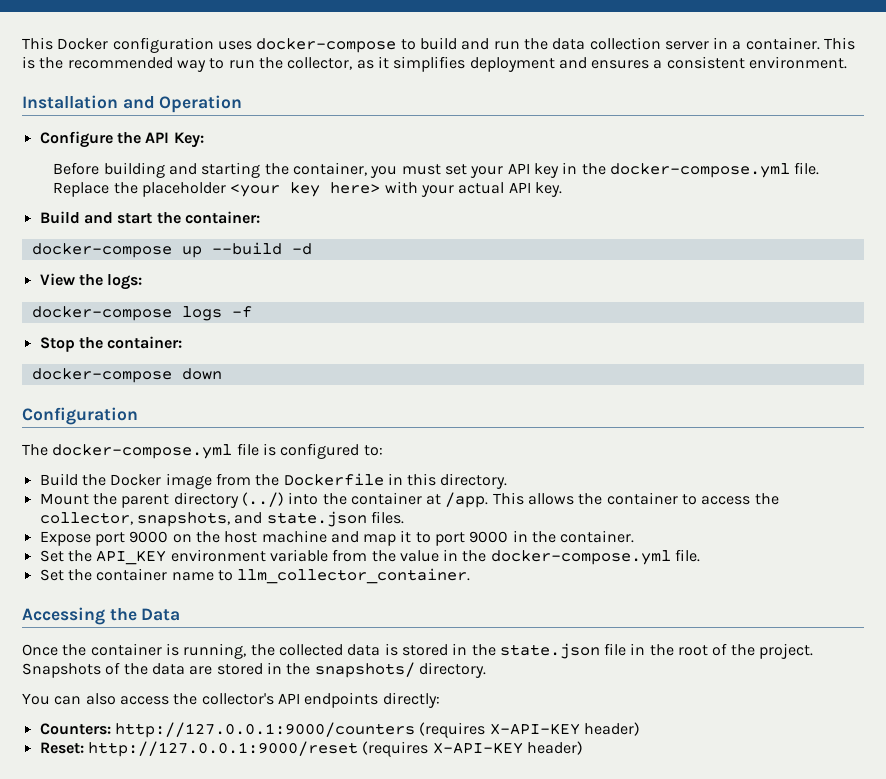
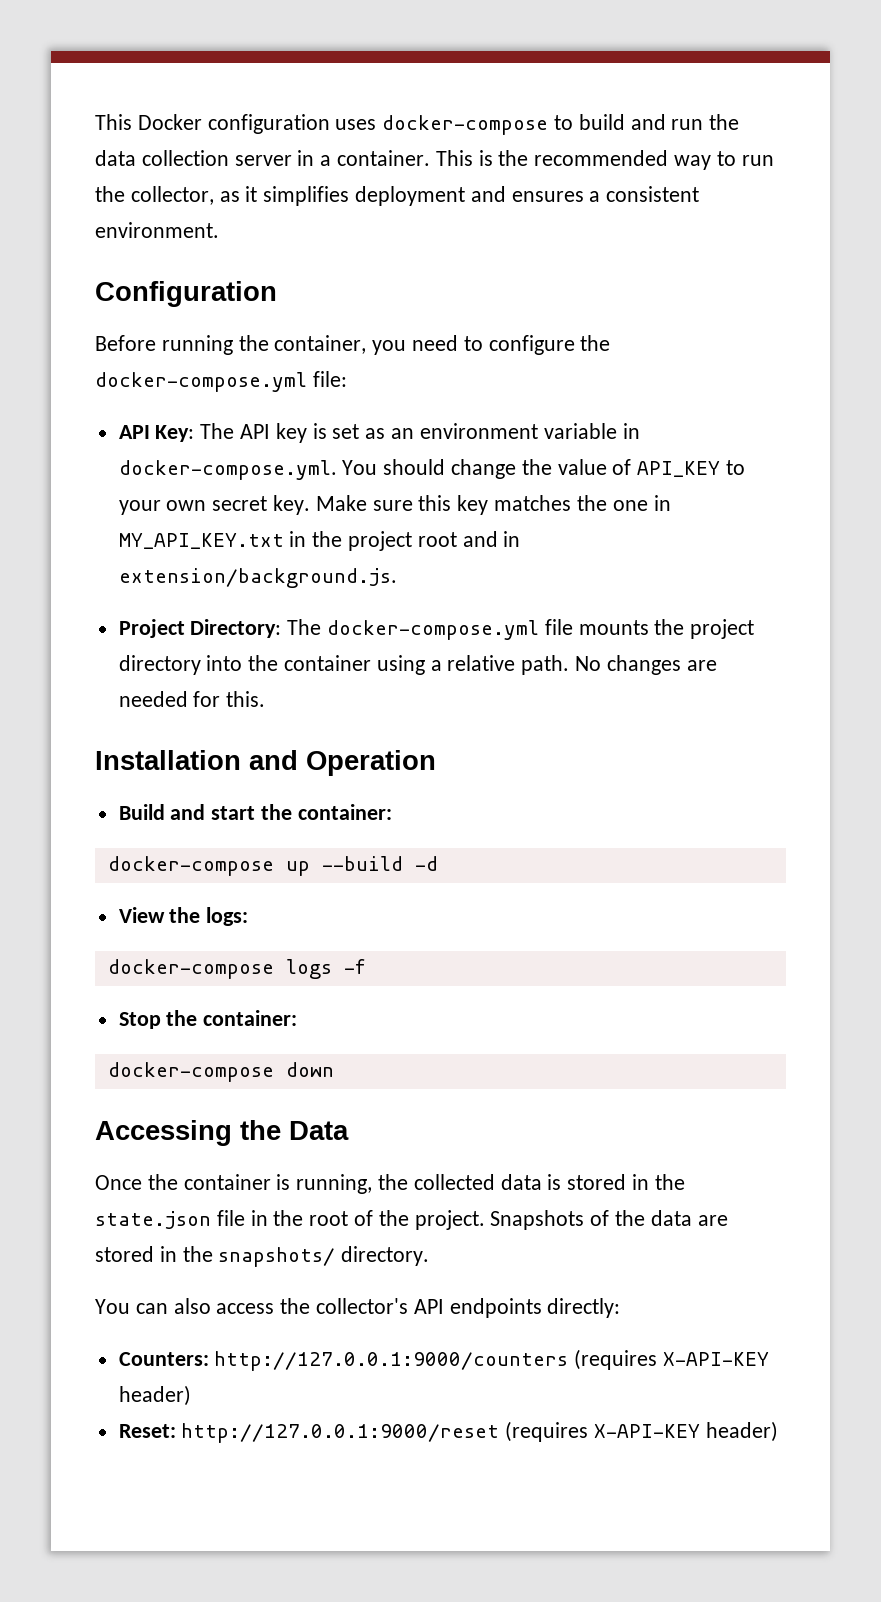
+ Configuration
+ Before running the container, you need to configure the docker-compose.yml file:
+ API Key: The API key is set as an environment variable in docker-compose.yml. You should change the value of API_KEY to your own secret key. Make sure this key matches the one in MY_API_KEY.txt in the project root and in extension/background.js.
+ Project Directory: The docker-compose.yml file mounts the project directory into the container using a relative path. No changes are needed for this.
  Installation and Operation
- Configure the API Key:
- Before building and starting the container, you must set your API key in the docker-compose.yml file. Replace the placeholder <your key here> with your actual API key.
- Configuration
- The docker-compose.yml file is configured to:
- Build the Docker image from the Dockerfile in this directory.
- Mount the parent directory (../) into the container at /app. This allows the container to access the collector, snapshots, and state.json files.
- Expose port 9000 on the host machine and map it to port 9000 in the container.
- Set the API_KEY environment variable from the value in the docker-compose.yml file.
- Set the container name to llm_collector_container.

